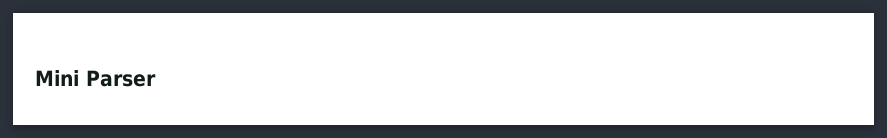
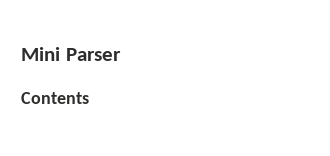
+ Contents

